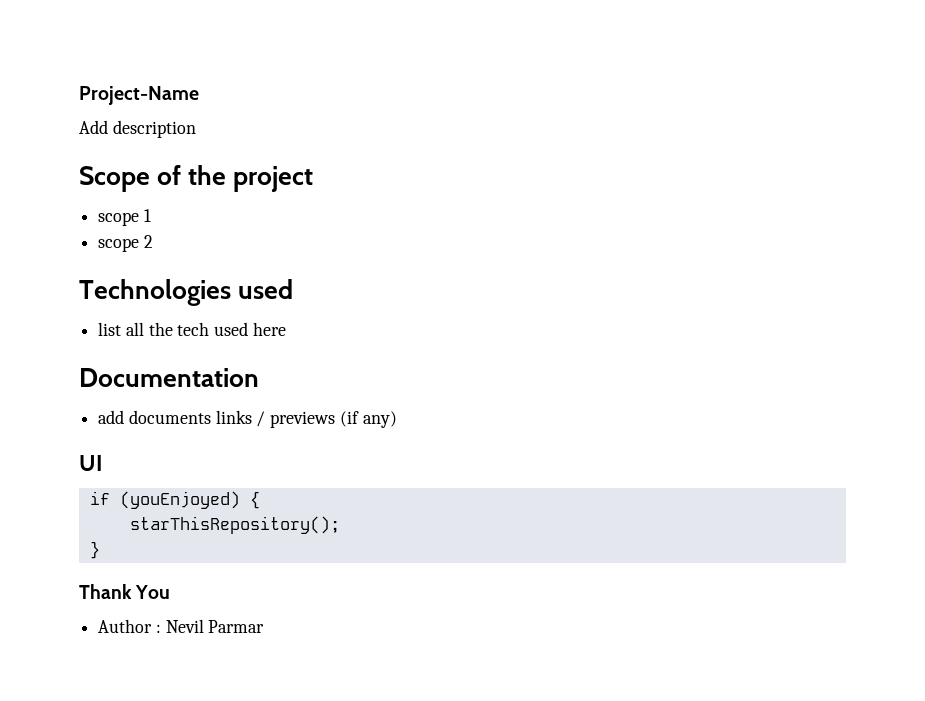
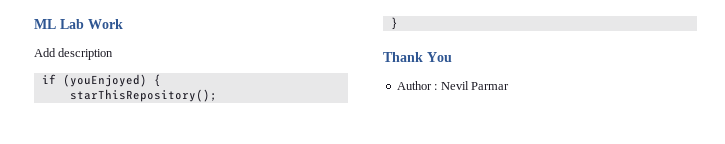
- Project-Name
+ ML Lab Work
- Scope of the project
- scope 1
- scope 2
- Technologies used
- list all the tech used here
- Documentation
- add documents links / previews (if any)
- UI

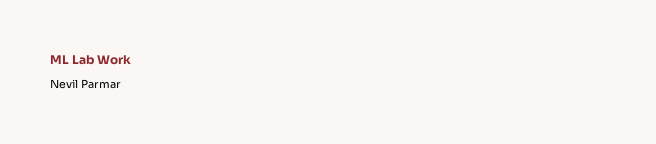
- Add description
- if (youEnjoyed) {
- starThisRepository();
- }
- Thank You
- Author : Nevil Parmar
+ Nevil Parmar

